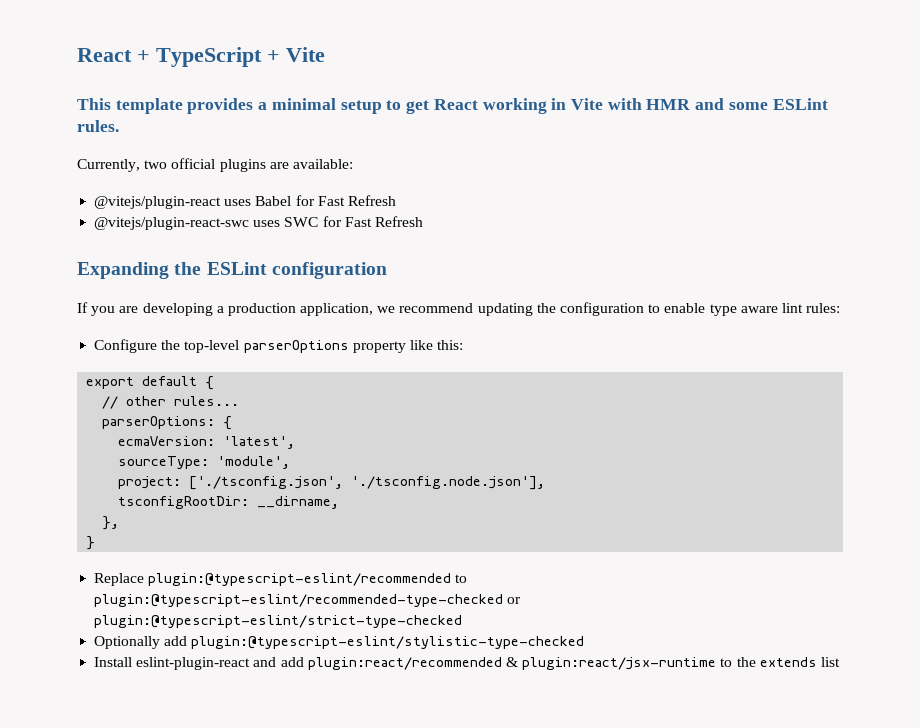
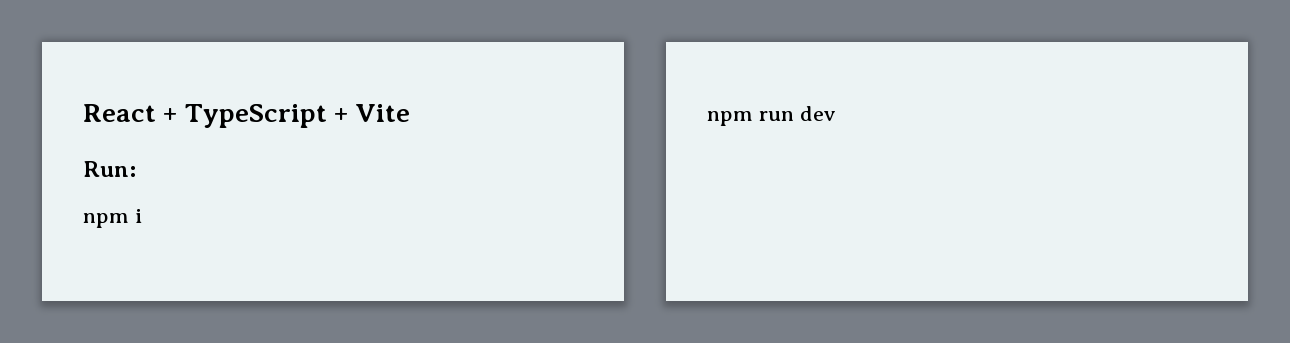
- This template provides a minimal setup to get React working in Vite with HMR and some ESLint rules.
- Currently, two official plugins are available:
- @vitejs/plugin-react uses Babel for Fast Refresh
- @vitejs/plugin-react-swc uses SWC for Fast Refresh
- Expanding the ESLint configuration
- If you are developing a production application, we recommend updating the configuration to enable type aware lint rules:
- Configure the top-level parserOptions property like this:
- export default {
- // other rules...
- parserOptions: {
- ecmaVersion: 'latest',
- sourceType: 'module',
- project: ['./tsconfig.json', './tsconfig.node.json'],
- tsconfigRootDir: __dirname,
- },
- }
- Replace plugin:@typescript-eslint/recommended to plugin:@typescript-eslint/recommended-type-checked or plugin:@typescript-eslint/strict-type-checked
- Optionally add plugin:@typescript-eslint/stylistic-type-checked
- Install eslint-plugin-react and add plugin:react/recommended & plugin:react/jsx-runtime to the extends list
+ Run:
+ npm i
+ npm run dev

